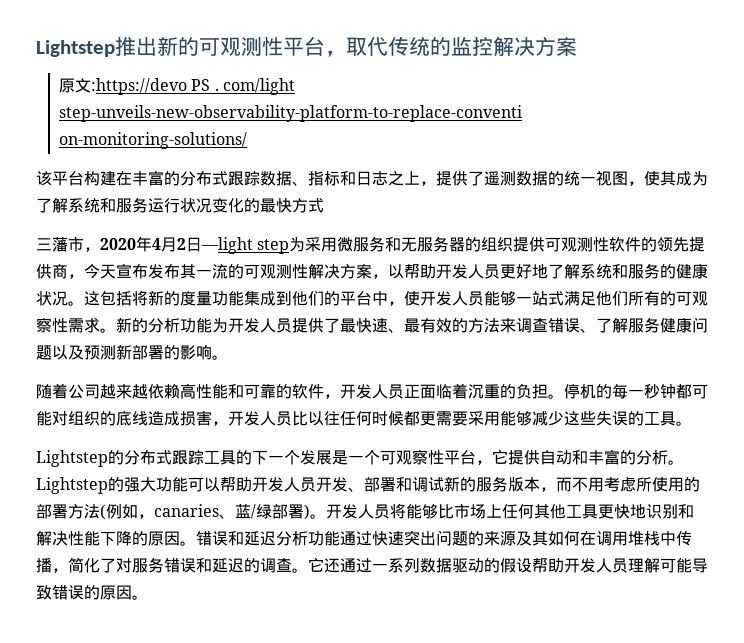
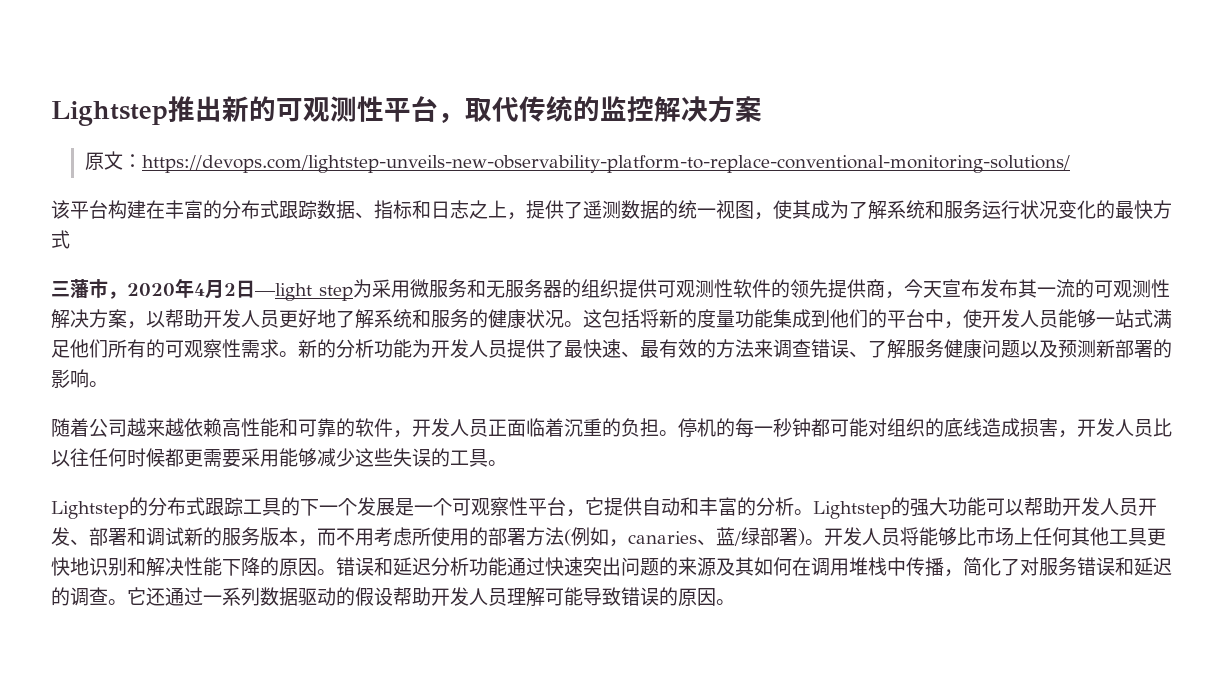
- 原文:https://devo PS . com/light step-unveils-new-observability-platform-to-replace-conventi on-monitoring-solutions/
+ 原文：https://devops.com/lightstep-unveils-new-observability-platform-to-replace-conventional-monitoring-solutions/

